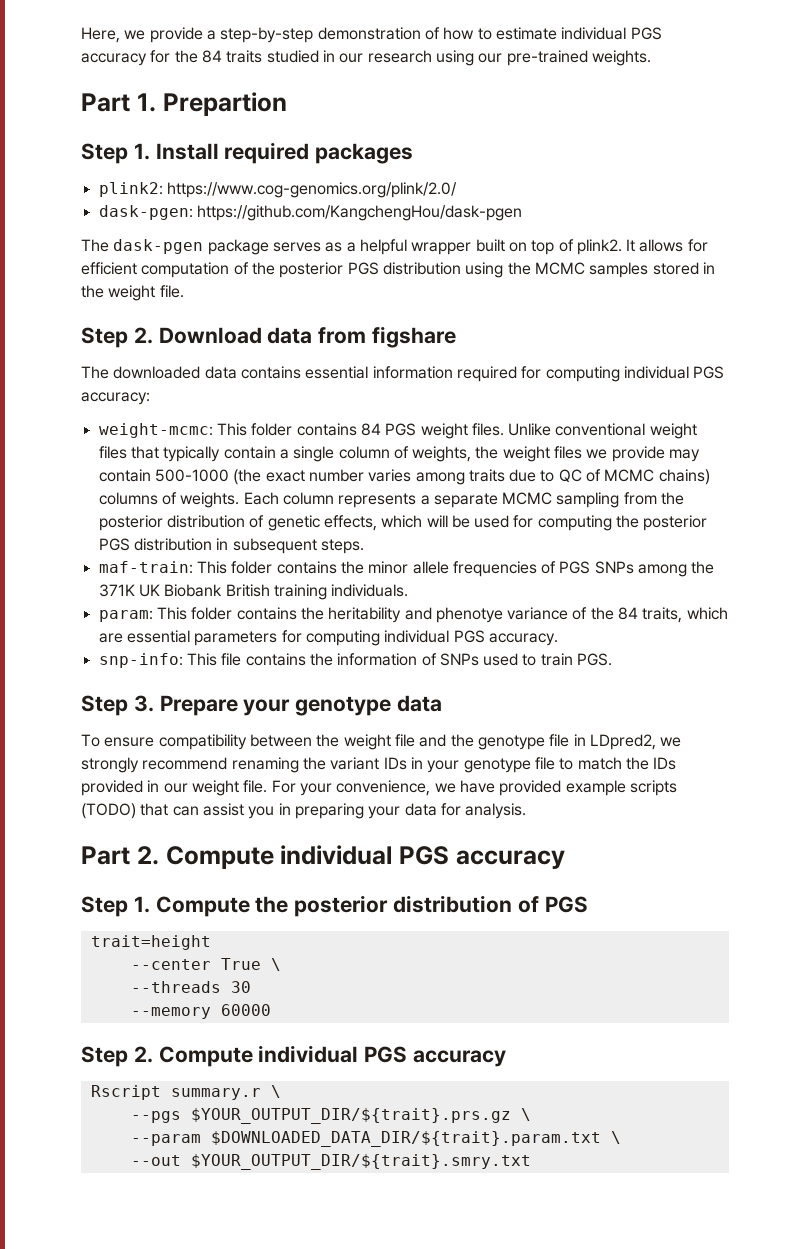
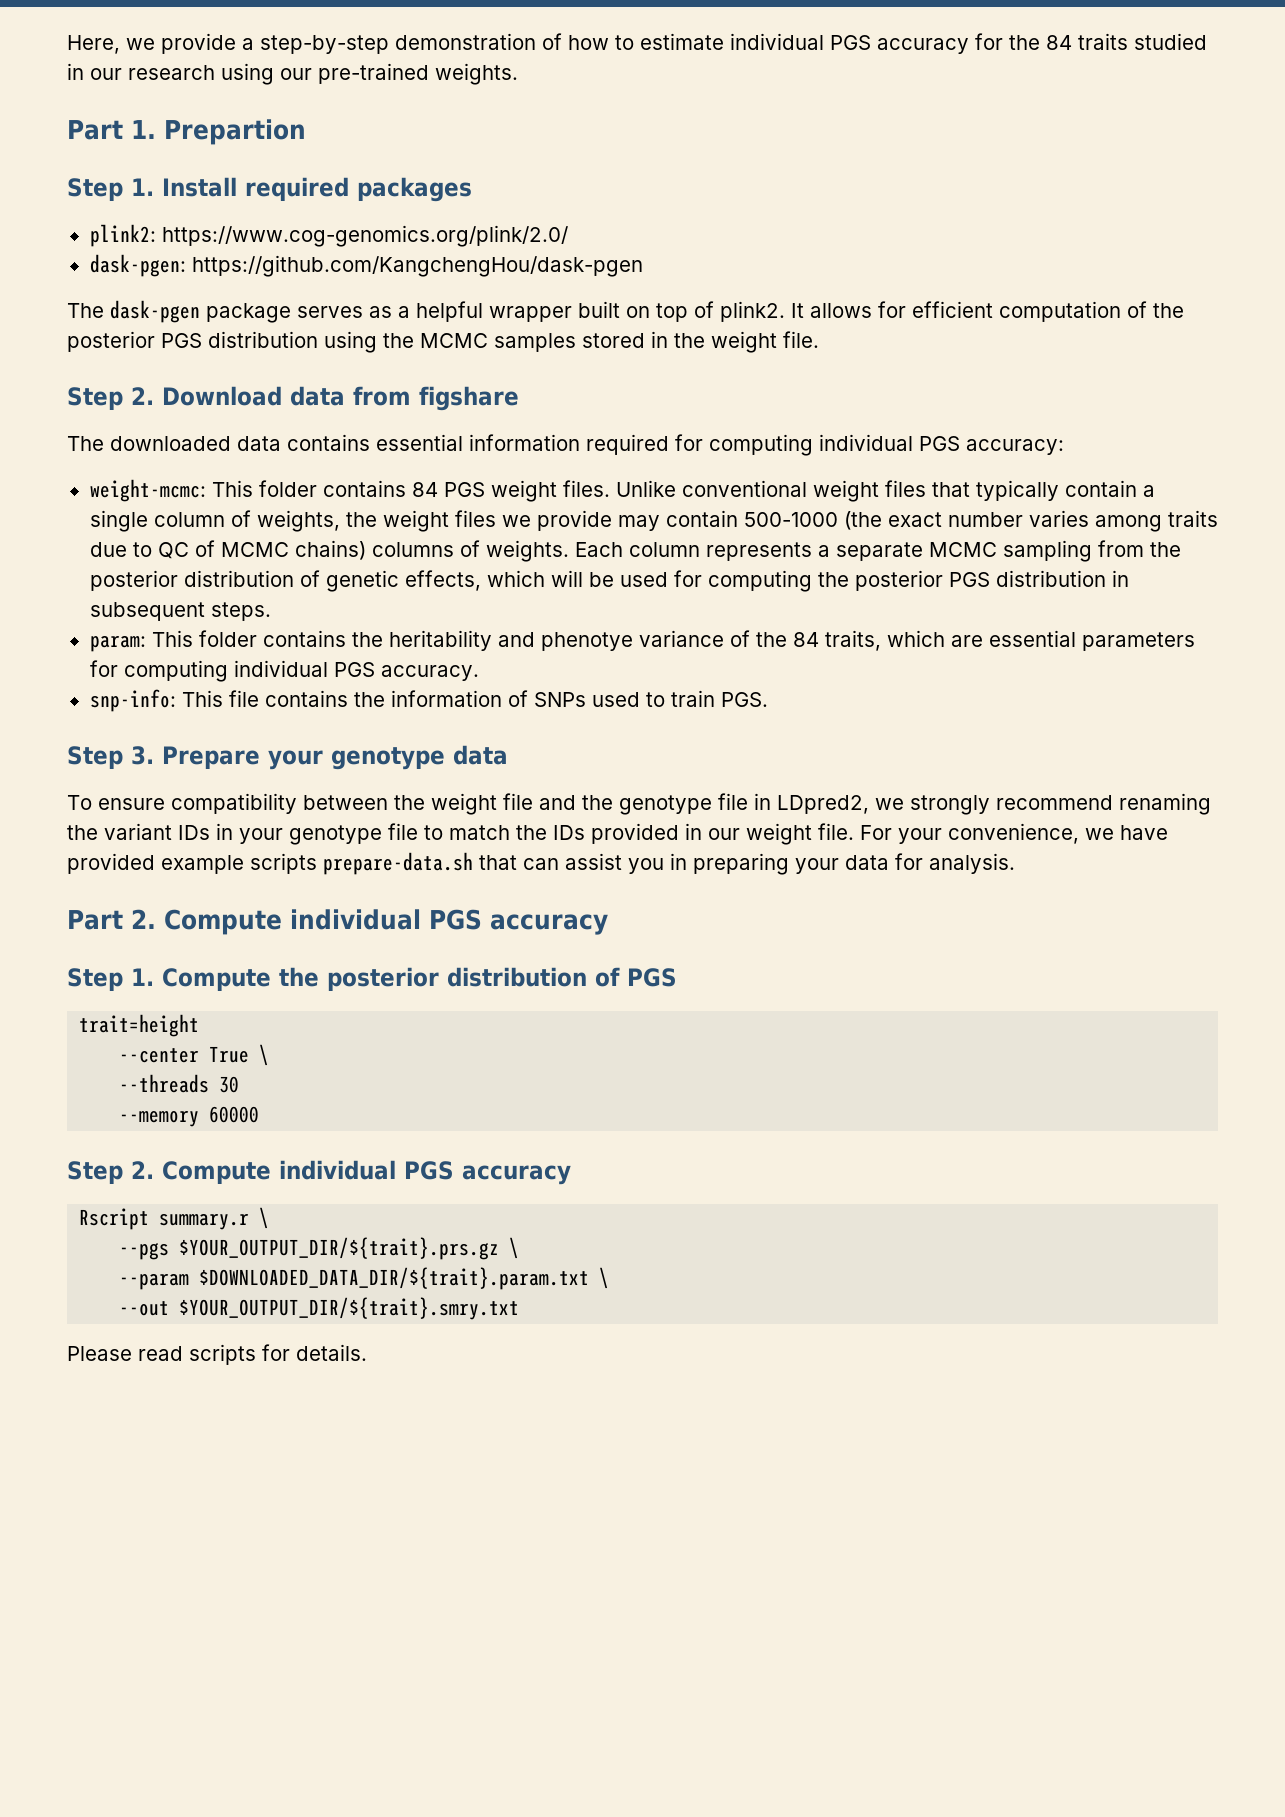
- maf-train: This folder contains the minor allele frequencies of PGS SNPs among the 371K UK Biobank British training individuals.
- For your convenience, we have provided example scripts (TODO) that can assist you in preparing your data for analysis.
+ For your convenience, we have provided example scripts prepare-data.sh that can assist you in preparing your data for analysis.
+ Please read scripts for details.

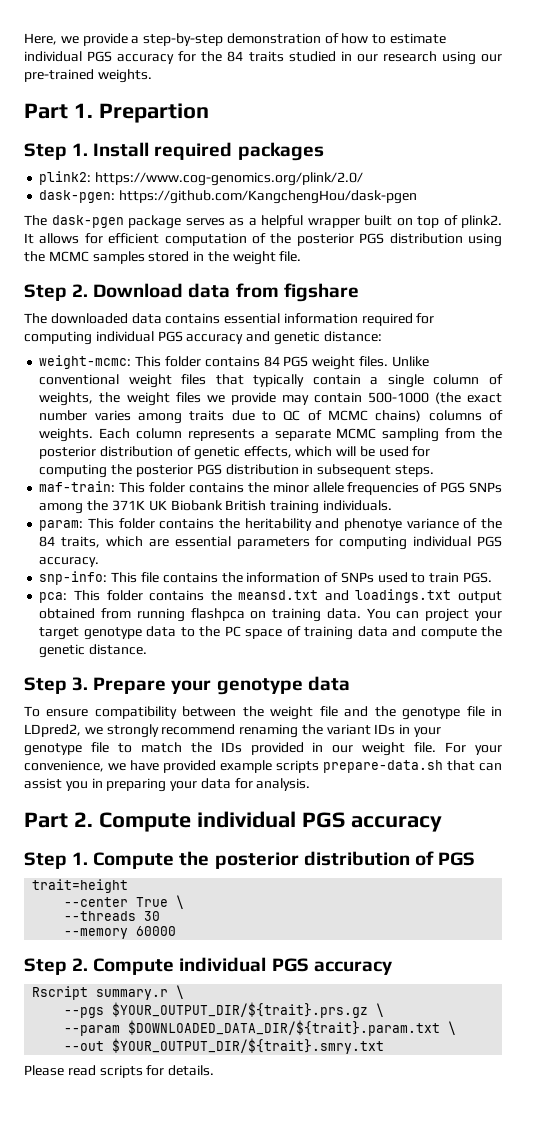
- The downloaded data contains essential information required for computing individual PGS accuracy:
+ The downloaded data contains essential information required for computing individual PGS accuracy and genetic distance:
+ maf-train: This folder contains the minor allele frequencies of PGS SNPs among the 371K UK Biobank British training individuals.
+ pca: This folder contains the meansd.txt and loadings.txt output obtained from running flashpca on training data. You can project your target genotype data to the PC space of training data and compute the genetic distance.

